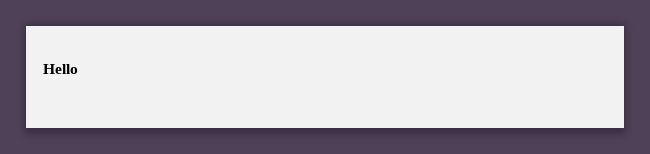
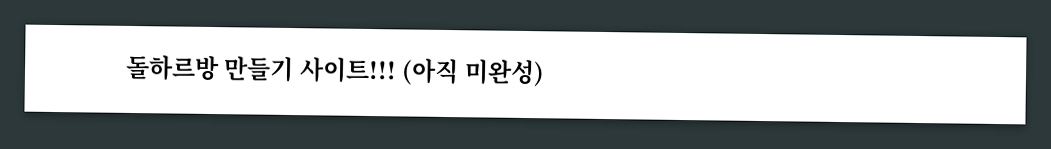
- Hello
+ 돌하르방 만들기 사이트!!! (아직 미완성)

